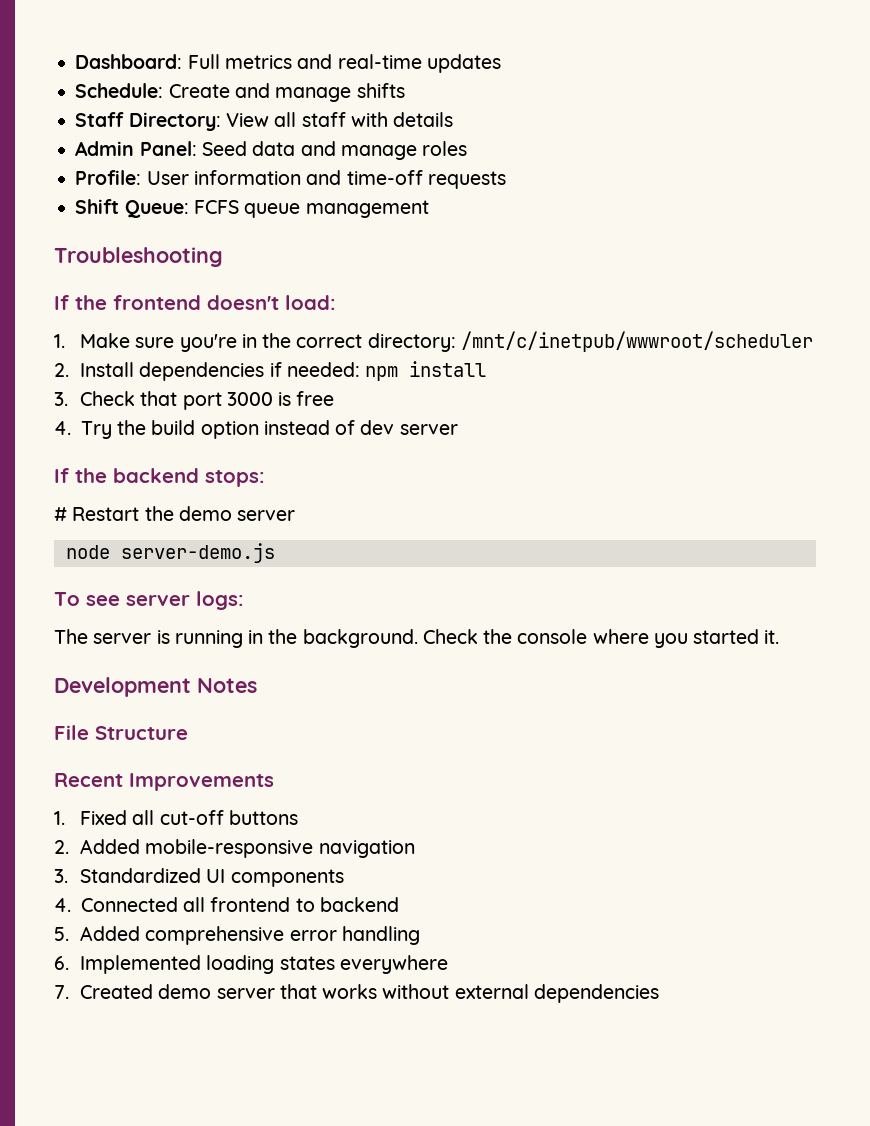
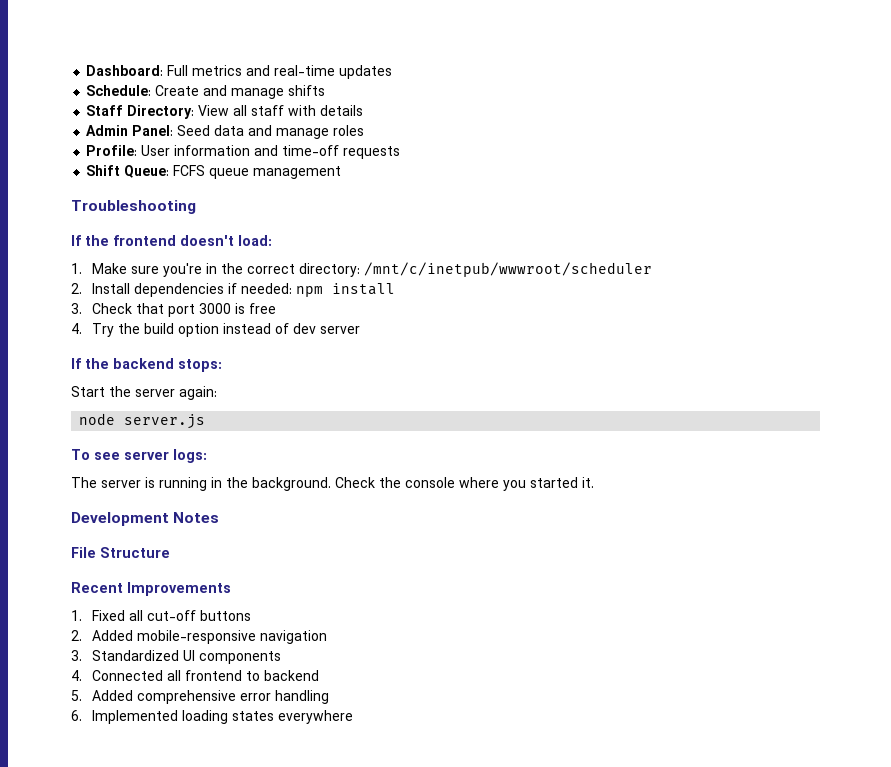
- # Restart the demo server
+ Start the server again:
- node server-demo.js
+ node server.js
- 7. Created demo server that works without external dependencies

